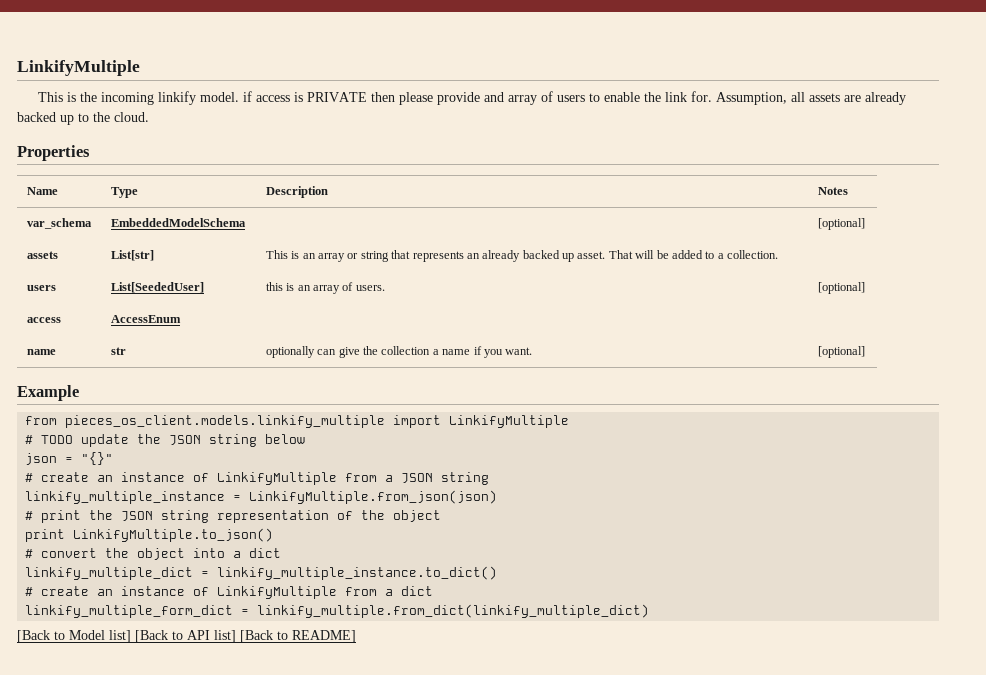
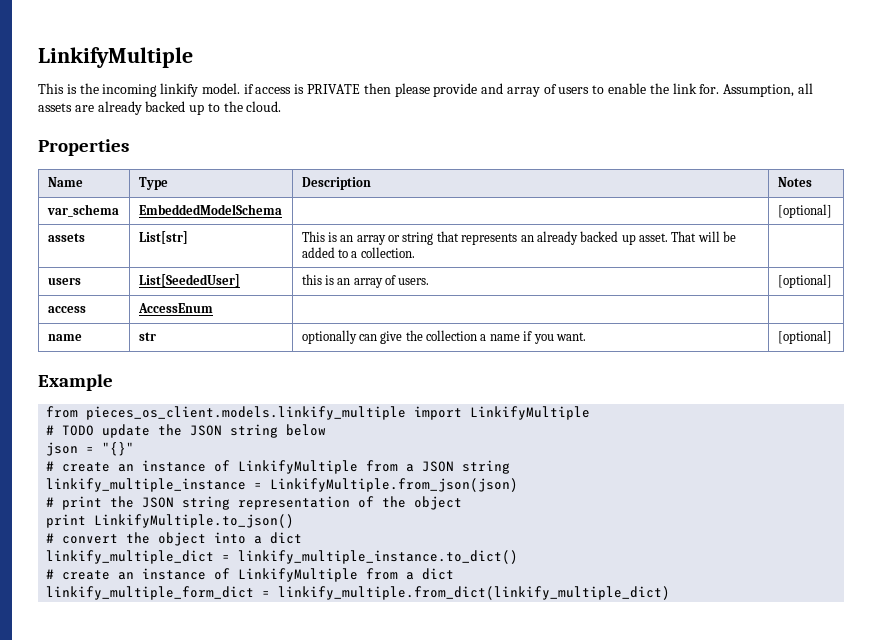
- [Back to Model list] [Back to API list] [Back to README]

